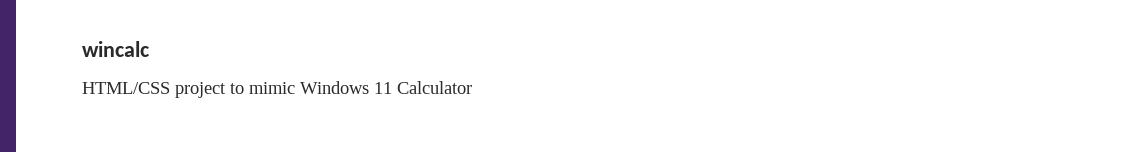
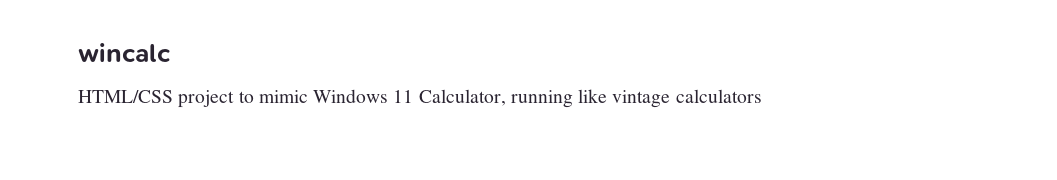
- HTML/CSS project to mimic Windows 11 Calculator
+ HTML/CSS project to mimic Windows 11 Calculator, running like vintage calculators

